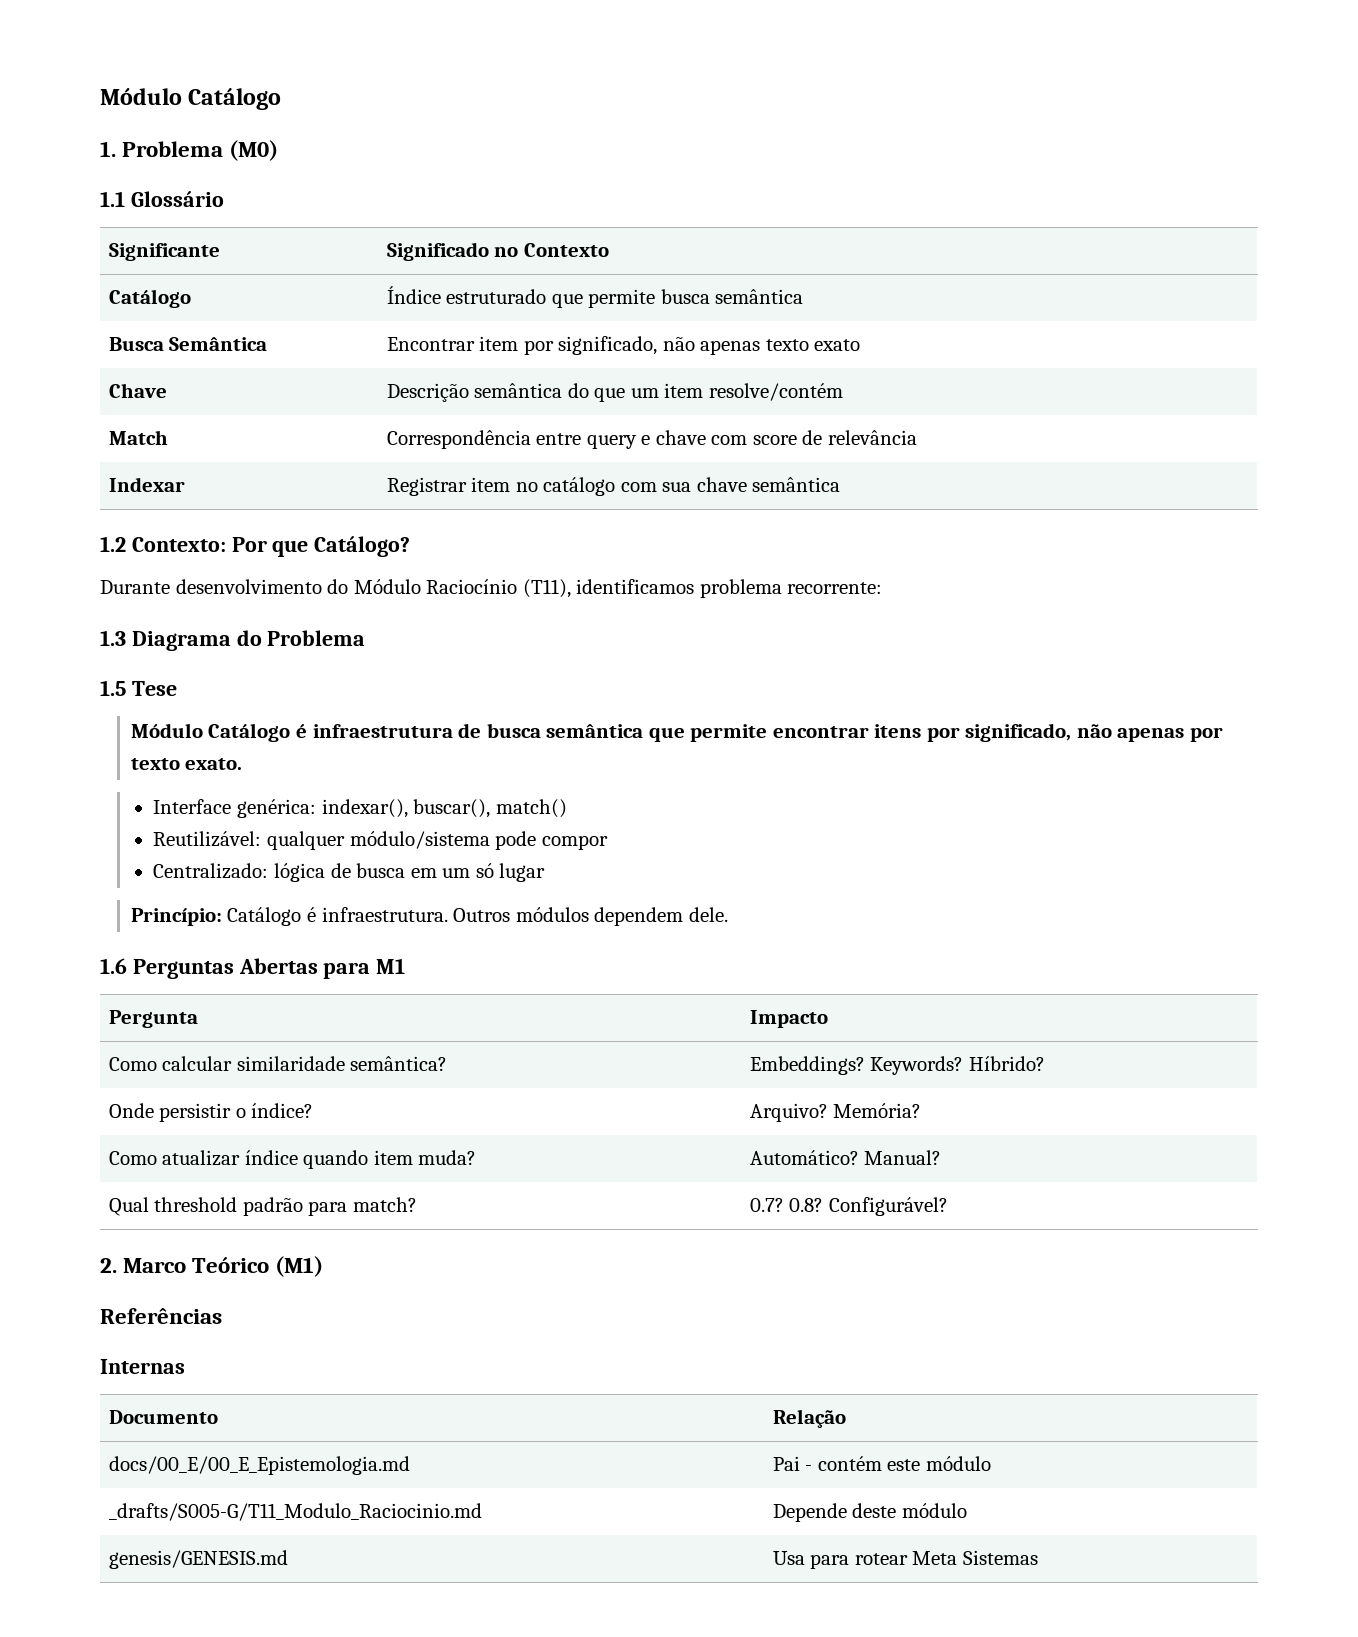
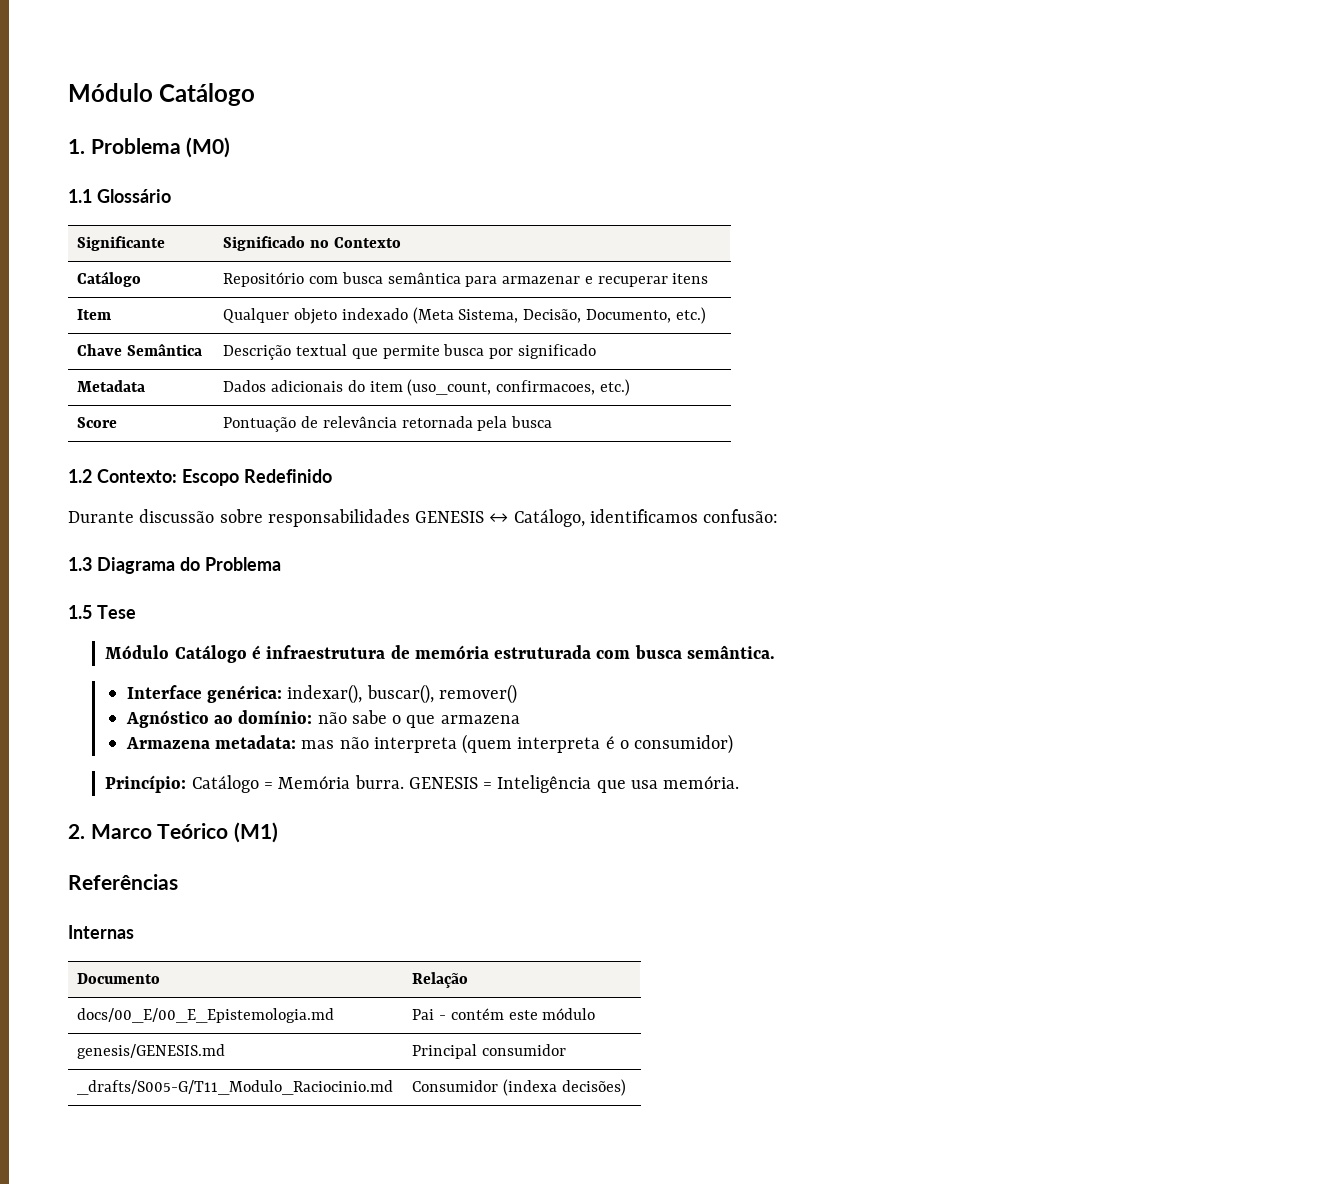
- Catálogo | Índice estruturado que permite busca semântica
- Busca Semântica | Encontrar item por significado, não apenas texto exato
- Chave | Descrição semântica do que um item resolve/contém
- Match | Correspondência entre query e chave com score de relevância
- Indexar | Registrar item no catálogo com sua chave semântica
- 1.2 Contexto: Por que Catálogo?
- Durante desenvolvimento do Módulo Raciocínio (T11), identificamos problema recorrente:
+ Catálogo | Repositório com busca semântica para armazenar e recuperar itens
+ Item | Qualquer objeto indexado (Meta Sistema, Decisão, Documento, etc.)
+ Chave Semântica | Descrição textual que permite busca por significado
+ Metadata | Dados adicionais do item (uso_count, confirmacoes, etc.)
+ Score | Pontuação de relevância retornada pela busca
+ 1.2 Contexto: Escopo Redefinido
+ Durante discussão sobre responsabilidades GENESIS ↔ Catálogo, identificamos confusão:
- Módulo Catálogo é infraestrutura de busca semântica que permite encontrar itens por significado, não apenas por texto exato.
- Interface genérica: indexar(), buscar(), match()
- Reutilizável: qualquer módulo/sistema pode compor
- Centralizado: lógica de busca em um só lugar
- Princípio: Catálogo é infraestrutura. Outros módulos dependem dele.
- 1.6 Perguntas Abertas para M1
- Pergunta | Impacto
- Como calcular similaridade semântica? | Embeddings? Keywords? Híbrido?
- Onde persistir o índice? | Arquivo? Memória?
- Como atualizar índice quando item muda? | Automático? Manual?
- Qual threshold padrão para match? | 0.7? 0.8? Configurável?
+ Módulo Catálogo é infraestrutura de memória estruturada com busca semântica.
+ Interface genérica: indexar(), buscar(), remover()
+ Agnóstico ao domínio: não sabe o que armazena
+ Armazena metadata: mas não interpreta (quem interpreta é o consumidor)
+ Princípio: Catálogo = Memória burra. GENESIS = Inteligência que usa memória.
- _drafts/S005-G/T11_Modulo_Raciocinio.md | Depende deste módulo
- genesis/GENESIS.md | Usa para rotear Meta Sistemas
+ genesis/GENESIS.md | Principal consumidor
+ _drafts/S005-G/T11_Modulo_Raciocinio.md | Consumidor (indexa decisões)

